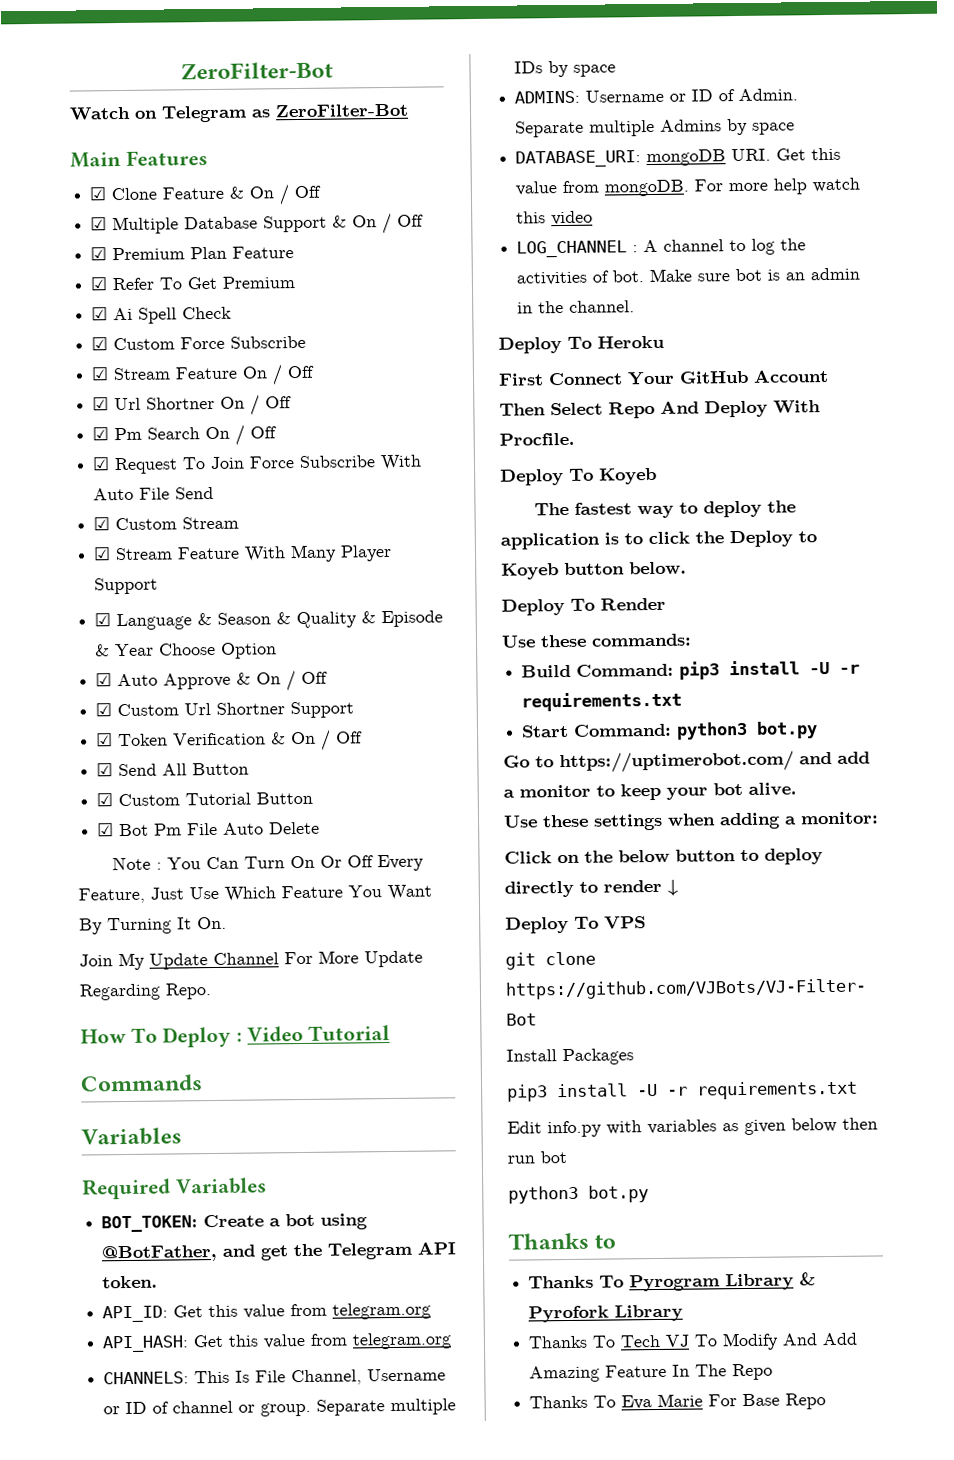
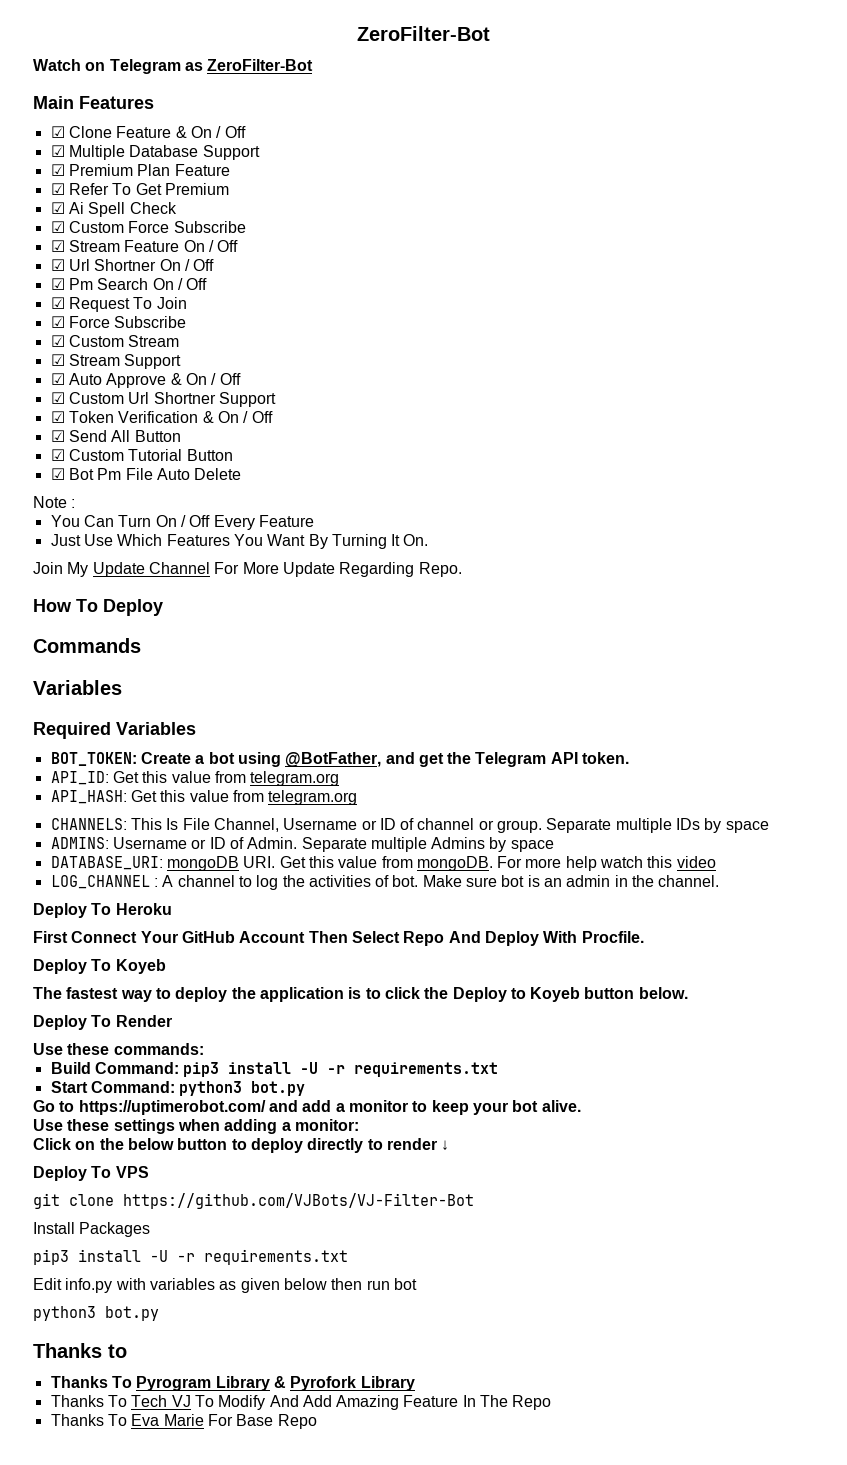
- ☑ Multiple Database Support & On / Off
+ ☑ Multiple Database Support
- ☑ Request To Join Force Subscribe With Auto File Send
+ ☑ Request To Join
+ ☑ Force Subscribe
- ☑ Stream Feature With Many Player Support
- ☑ Language & Season & Quality & Episode & Year Choose Option
+ ☑ Stream Support
- Note : You Can Turn On Or Off Every Feature, Just Use Which Feature You Want By Turning It On.
+ Note :
+ You Can Turn On / Off Every Feature
+ Just Use Which Features You Want By Turning It On.
- How To Deploy : Video Tutorial
+ How To Deploy

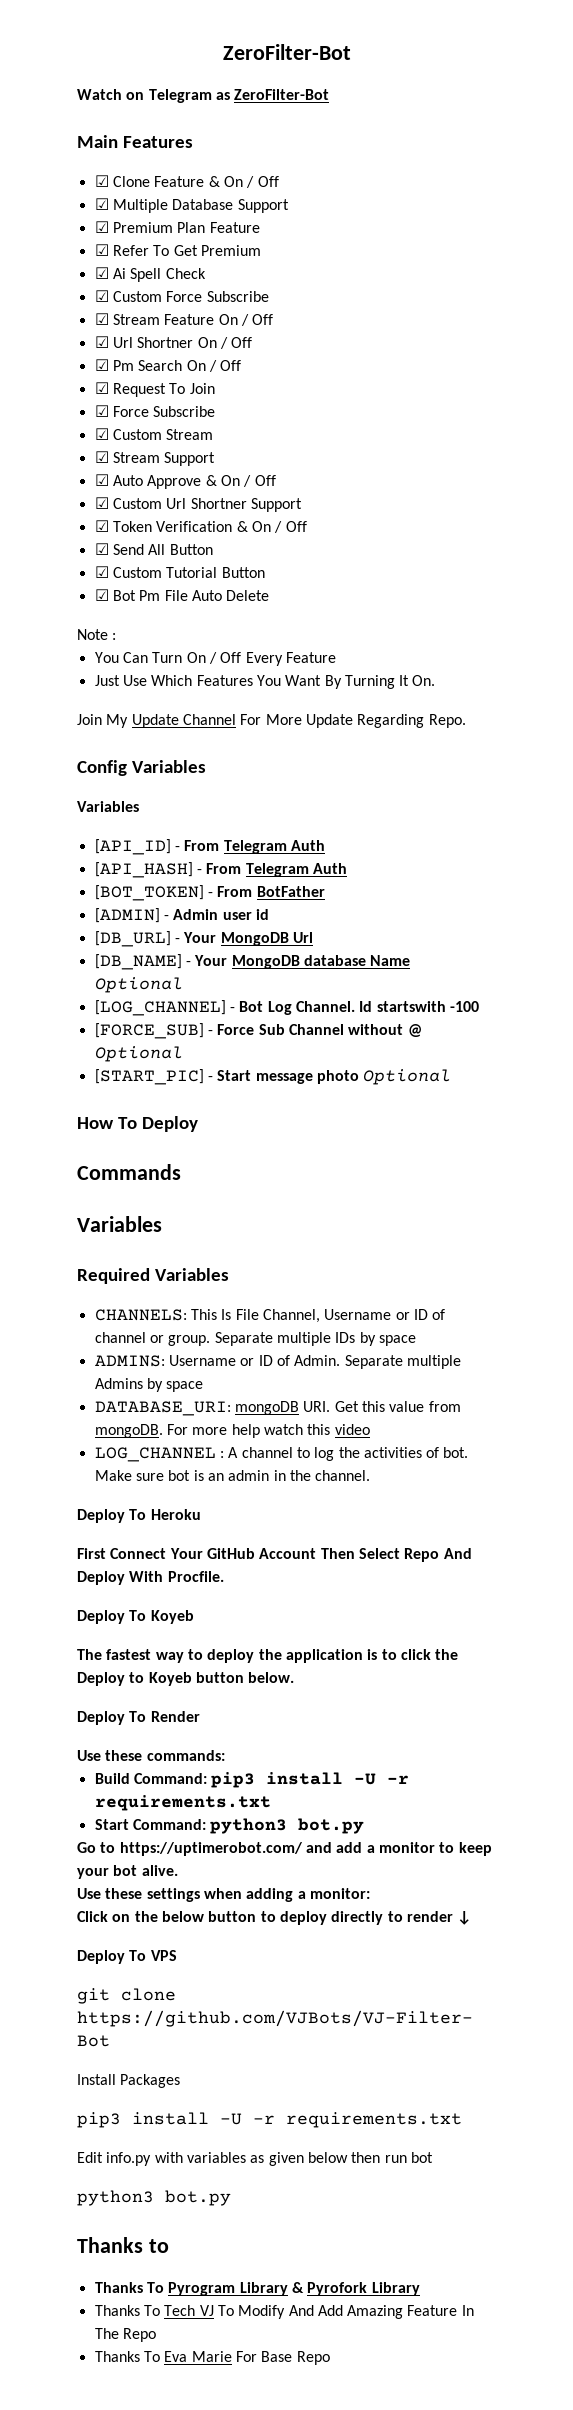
+ Config Variables
+ Variables
+ [API_ID] - From Telegram Auth
+ [API_HASH] - From Telegram Auth
+ [BOT_TOKEN] - From BotFather
+ [ADMIN] - Admin user id
+ [DB_URL] - Your MongoDB Url
+ [DB_NAME] - Your MongoDB database Name Optional
+ [LOG_CHANNEL] - Bot Log Channel. Id startswith -100
+ [FORCE_SUB] - Force Sub Channel without @ Optional
+ [START_PIC] - Start message photo Optional
- BOT_TOKEN: Create a bot using @BotFather, and get the Telegram API token.
- API_ID: Get this value from telegram.org
- API_HASH: Get this value from telegram.org

